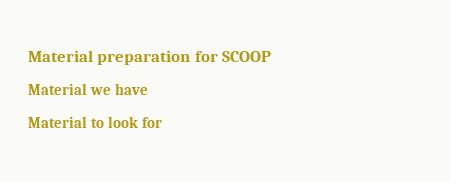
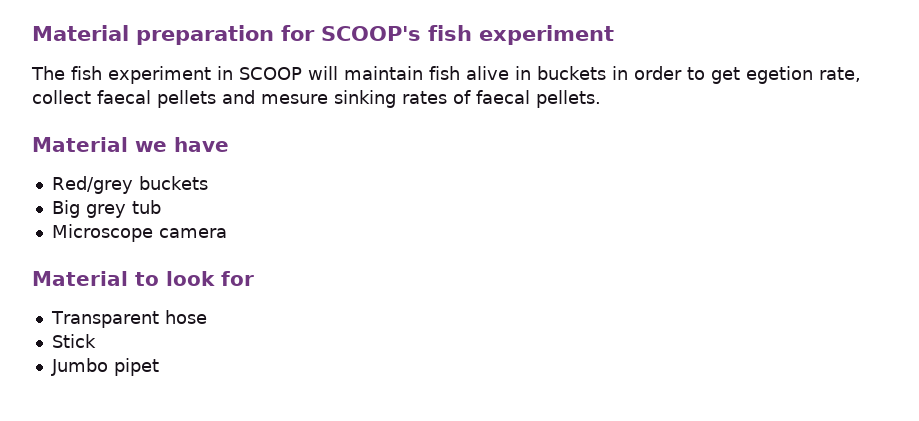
- Material preparation for SCOOP
+ Material preparation for SCOOP's fish experiment
+ The fish experiment in SCOOP will maintain fish alive in buckets in order to get egetion rate, collect faecal pellets and mesure sinking rates of faecal pellets.
  Material we have
+ Red/grey buckets
+ Big grey tub
+ Microscope camera
+ Transparent hose
+ Stick
+ Jumbo pipet

